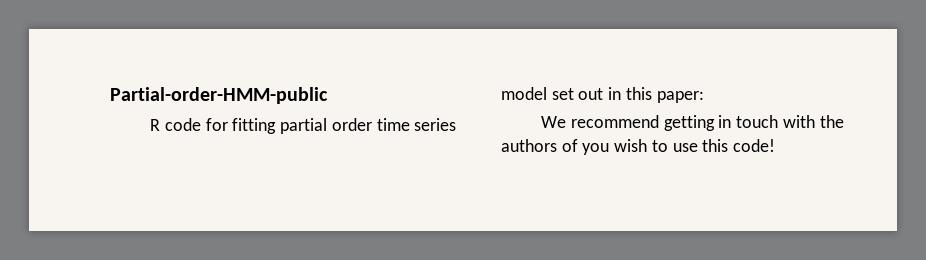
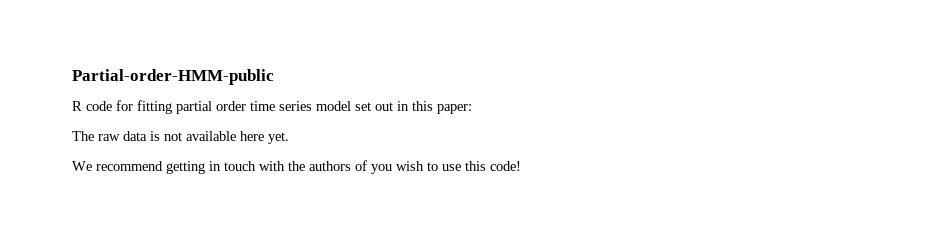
+ The raw data is not available here yet.

